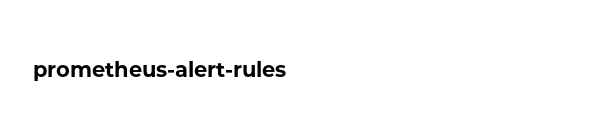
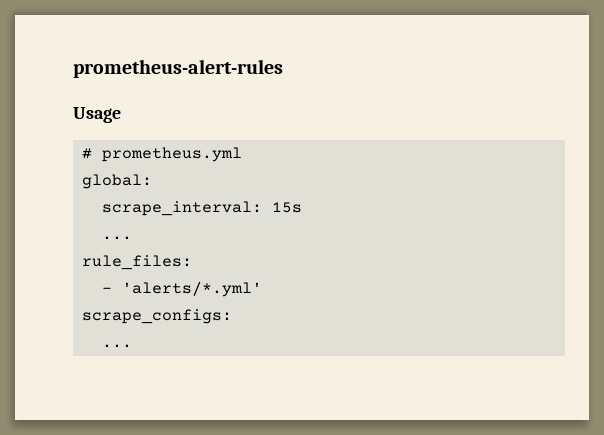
+ Usage
+ # prometheus.yml
+ global:
+ scrape_interval: 15s
+ ...
+ rule_files:
+ - 'alerts/*.yml'
+ scrape_configs:
+ ...

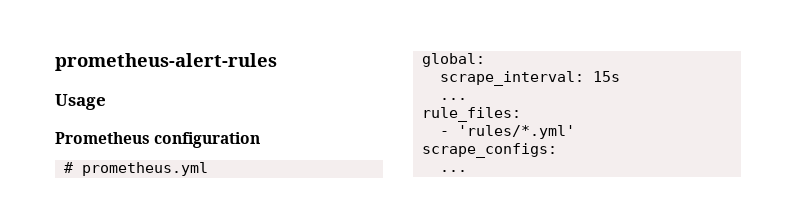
+ Prometheus configuration
- - 'alerts/*.yml'
+ - 'rules/*.yml'

